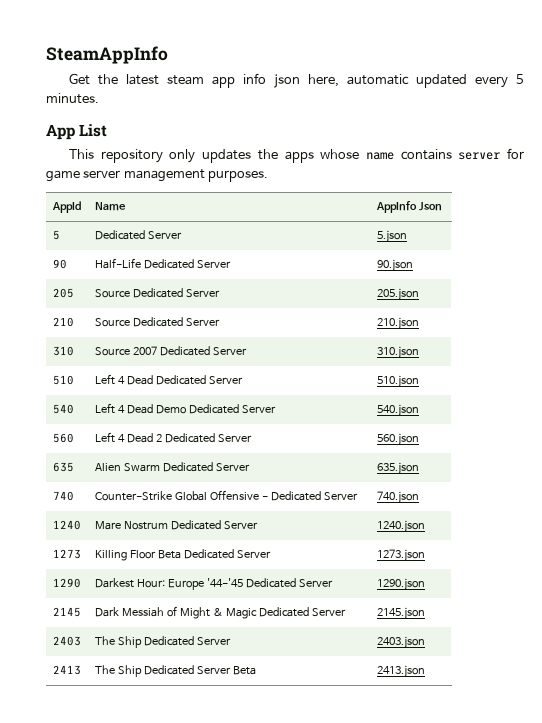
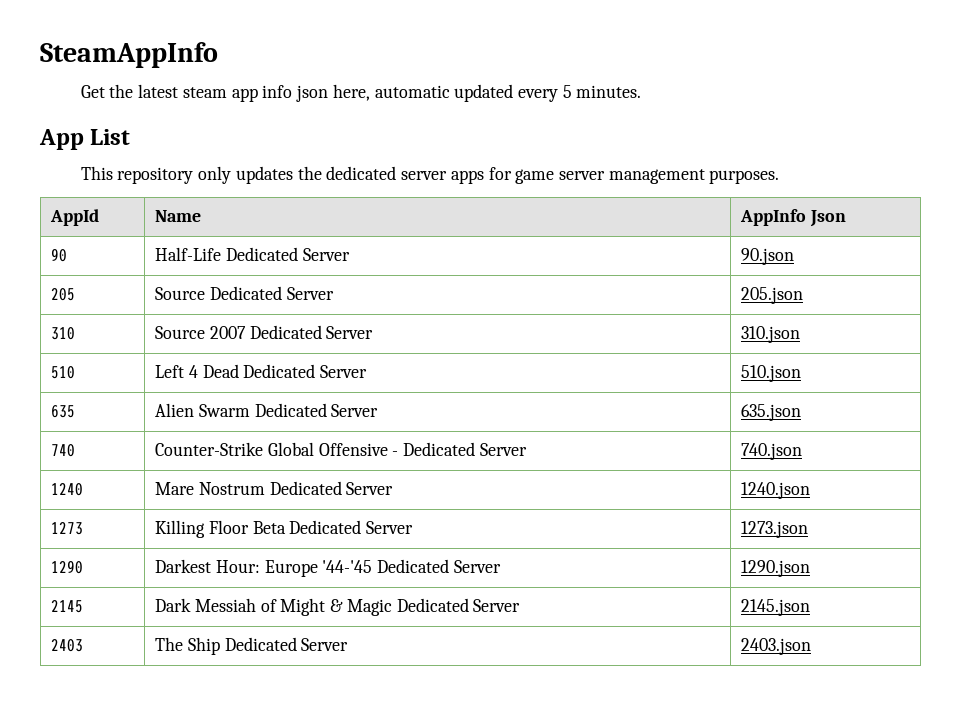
- This repository only updates the apps whose name contains server for game server management purposes.
+ This repository only updates the dedicated server apps for game server management purposes.
- 5 | Dedicated Server | 5.json
- 210 | Source Dedicated Server | 210.json
- 540 | Left 4 Dead Demo Dedicated Server | 540.json
- 560 | Left 4 Dead 2 Dedicated Server | 560.json
- 2413 | The Ship Dedicated Server Beta | 2413.json

